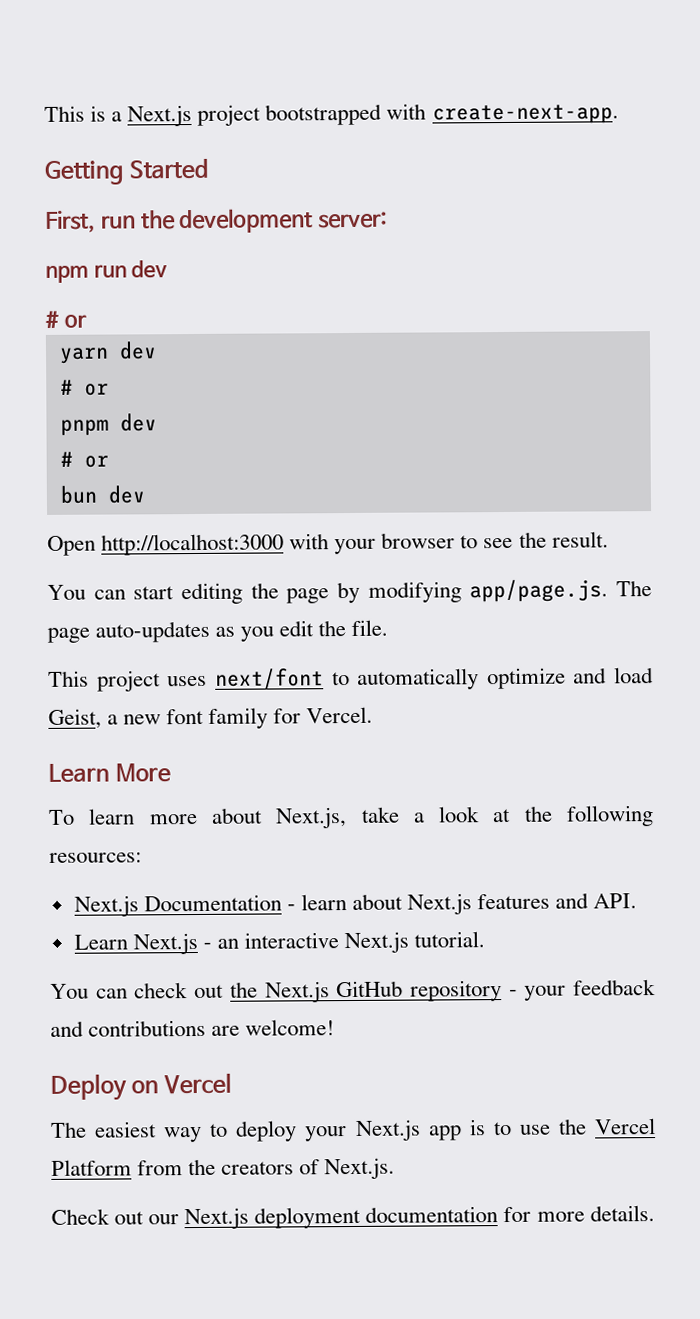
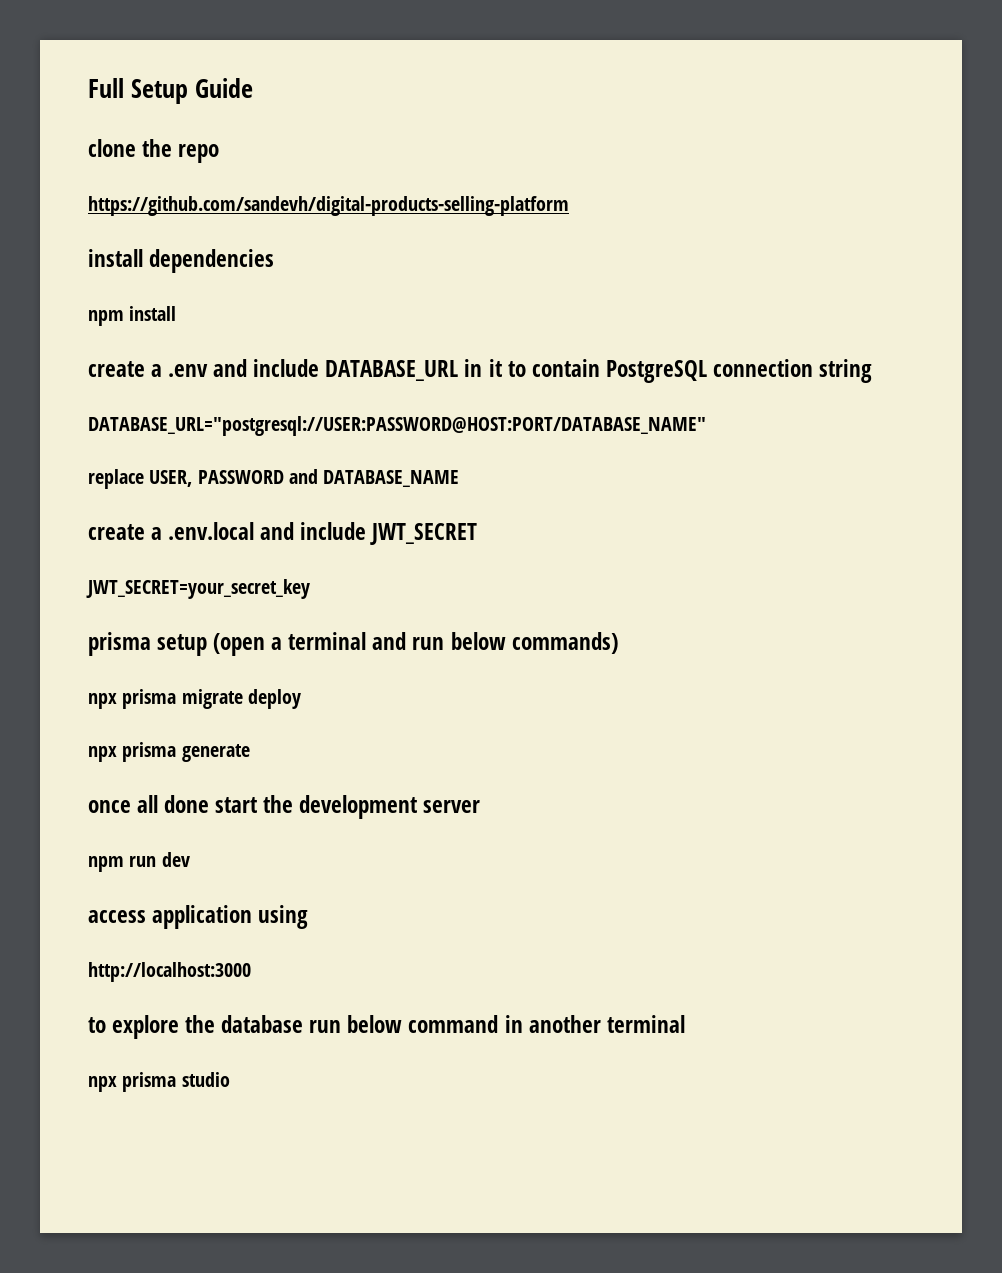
- This is a Next.js project bootstrapped with create-next-app.
- Getting Started
- First, run the development server:
+ Full Setup Guide
+ clone the repo
+ https://github.com/sandevh/digital-products-selling-platform
+ install dependencies
+ npm install
+ create a .env and include DATABASE_URL in it to contain PostgreSQL connection string
+ DATABASE_URL="postgresql://USER:PASSWORD@HOST:PORT/DATABASE_NAME"
+ replace USER, PASSWORD and DATABASE_NAME
+ create a .env.local and include JWT_SECRET
+ JWT_SECRET=your_secret_key
+ prisma setup (open a terminal and run below commands)
+ npx prisma migrate deploy
+ npx prisma generate
+ once all done start the development server
  npm run dev
- # or
- yarn dev
- # or
- pnpm dev
- # or
- bun dev
- Open http://localhost:3000 with your browser to see the result.
- You can start editing the page by modifying app/page.js. The page auto-updates as you edit the file.
- This project uses next/font to automatically optimize and load Geist, a new font family for Vercel.
- Learn More
- To learn more about Next.js, take a look at the following resources:
- Next.js Documentation - learn about Next.js features and API.
- Learn Next.js - an interactive Next.js tutorial.
- You can check out the Next.js GitHub repository - your feedback and contributions are welcome!
- Deploy on Vercel
- The easiest way to deploy your Next.js app is to use the Vercel Platform from the creators of Next.js.
- Check out our Next.js deployment documentation for more details.
+ access application using
+ http://localhost:3000
+ to explore the database run below command in another terminal
+ npx prisma studio

